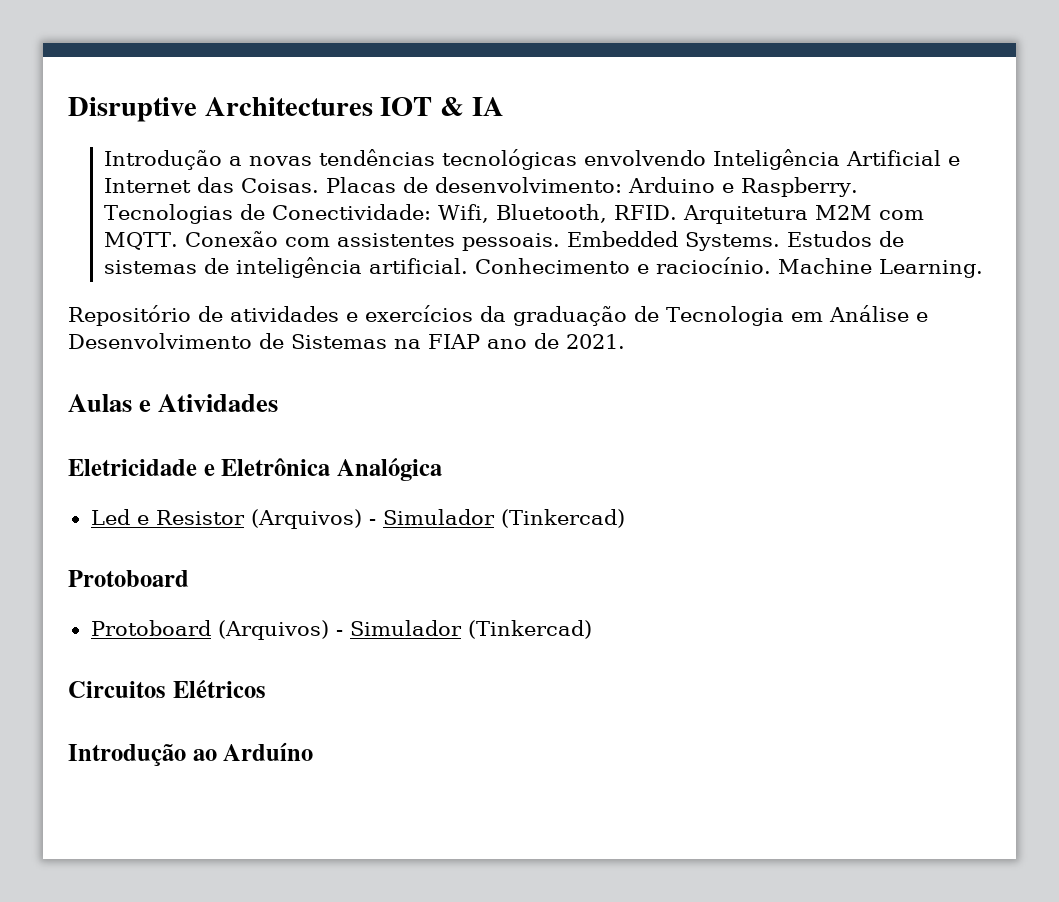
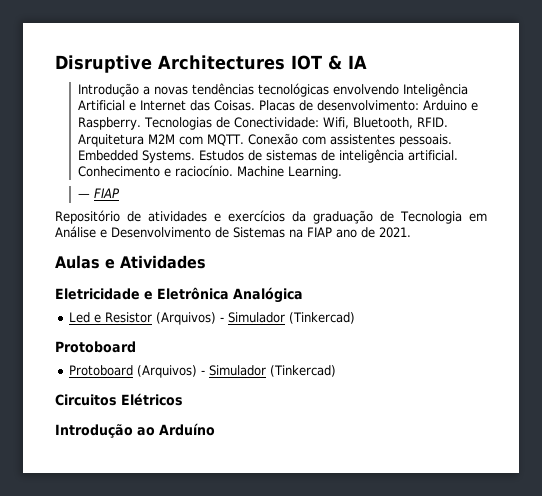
+ — FIAP

